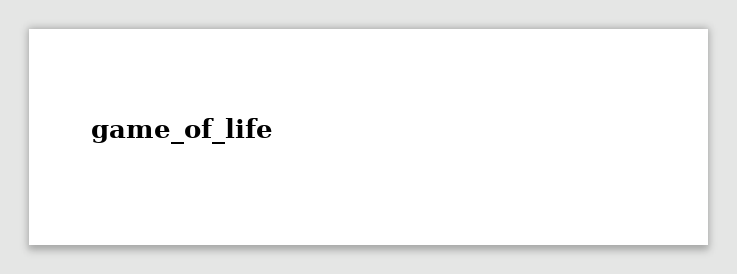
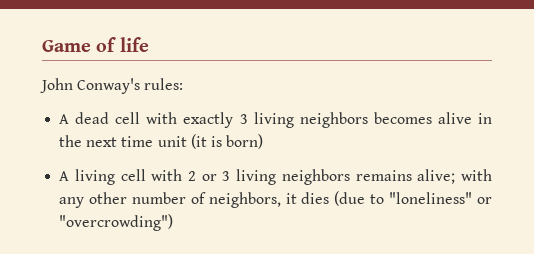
- game_of_life
+ Game of life
+ John Conway's rules:
+ A dead cell with exactly 3 living neighbors becomes alive in the next time unit (it is born)
+ A living cell with 2 or 3 living neighbors remains alive; with any other number of neighbors, it dies (due to "loneliness" or "overcrowding")

